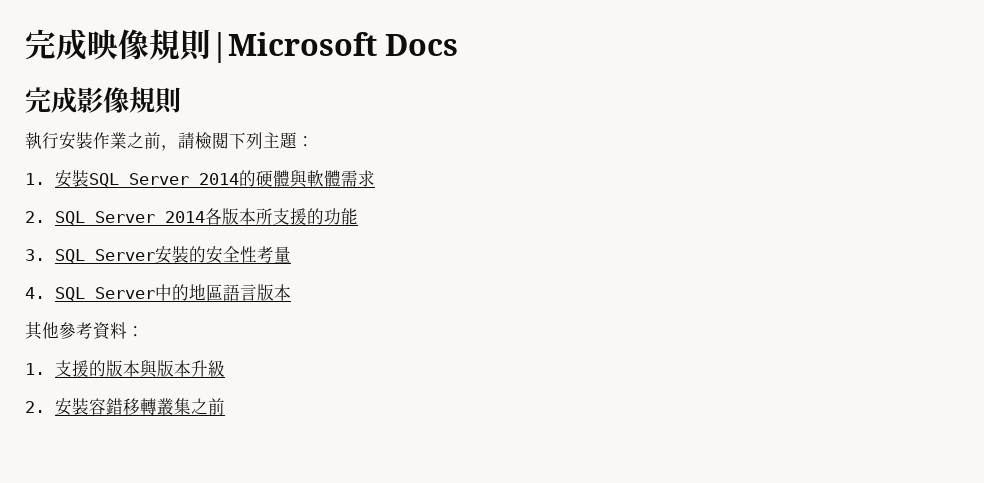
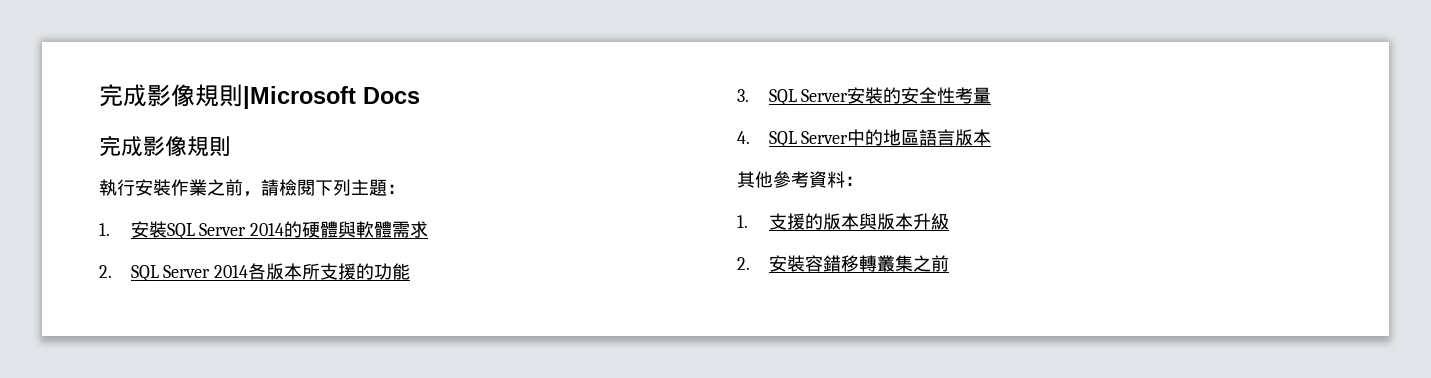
- 完成映像規則|Microsoft Docs
+ 完成影像規則|Microsoft Docs

